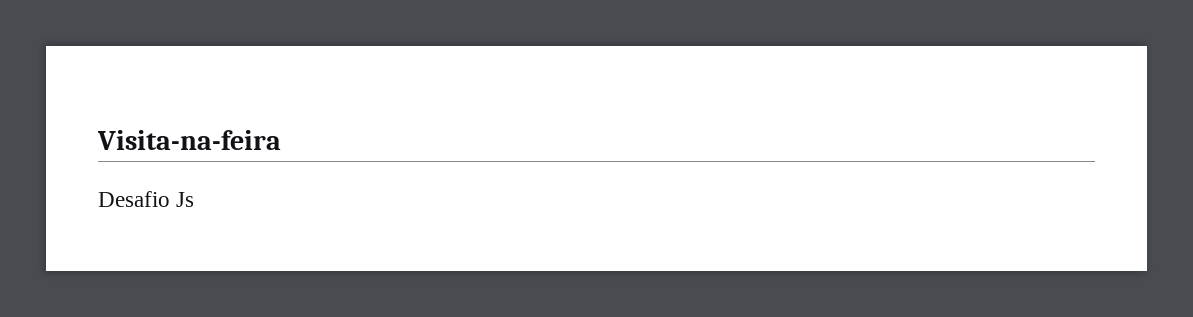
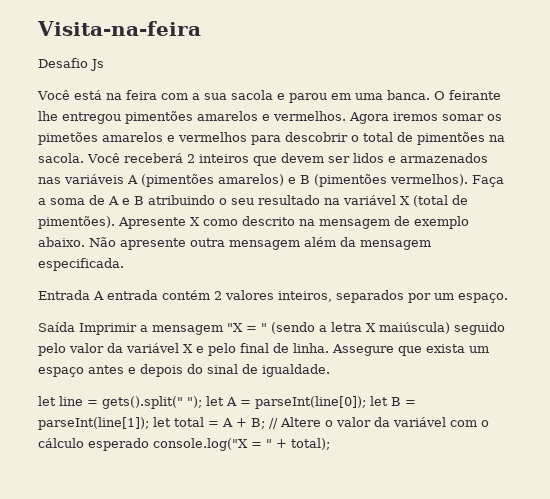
+ Você está na feira com a sua sacola e parou em uma banca. O feirante lhe entregou pimentões amarelos e vermelhos. Agora iremos somar os pimetões amarelos e vermelhos para descobrir o total de pimentões na sacola. Você receberá 2 inteiros que devem ser lidos e armazenados nas variáveis A (pimentões amarelos) e B (pimentões vermelhos). Faça a soma de A e B atribuindo o seu resultado na variável X (total de pimentões). Apresente X como descrito na mensagem de exemplo abaixo. Não apresente outra mensagem além da mensagem especificada.
+ Entrada A entrada contém 2 valores inteiros, separados por um espaço.
+ Saída Imprimir a mensagem "X = " (sendo a letra X maiúscula) seguido pelo valor da variável X e pelo final de linha. Assegure que exista um espaço antes e depois do sinal de igualdade.
+ let line = gets().split(" "); let A = parseInt(line[0]); let B = parseInt(line[1]); let total = A + B; // Altere o valor da variável com o cálculo esperado console.log("X = " + total);

